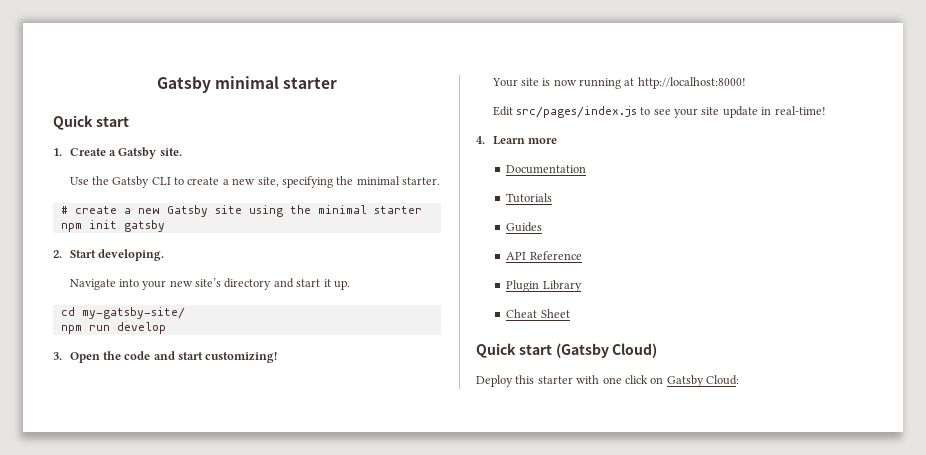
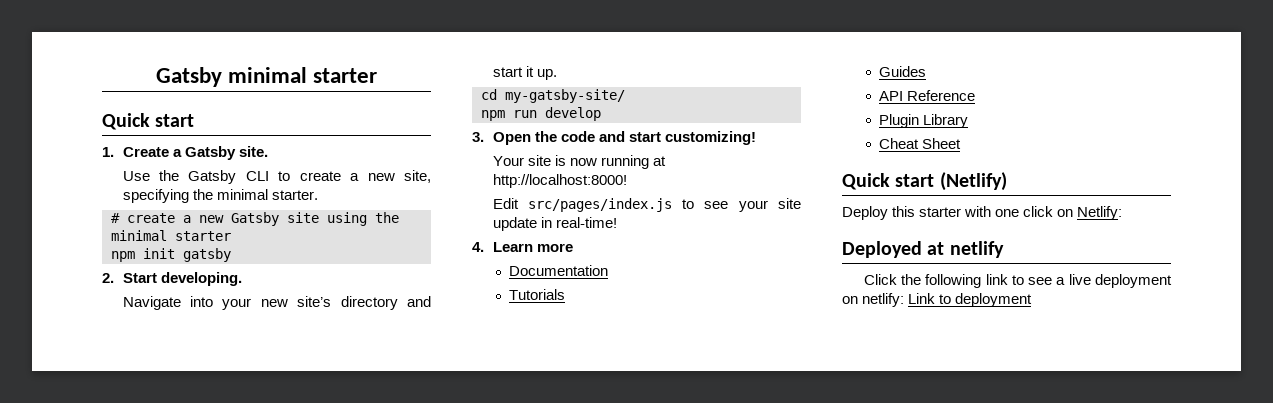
- Quick start (Gatsby Cloud)
+ Quick start (Netlify)
- Deploy this starter with one click on Gatsby Cloud:
+ Deploy this starter with one click on Netlify:
+ Deployed at netlify
+ Click the following link to see a live deployment on netlify: Link to deployment

